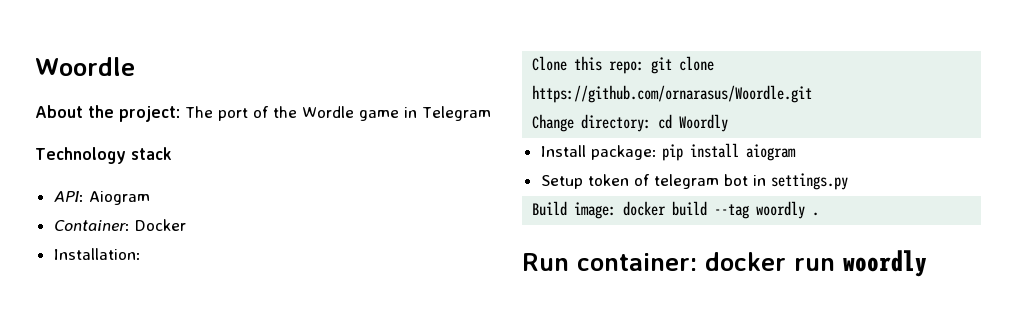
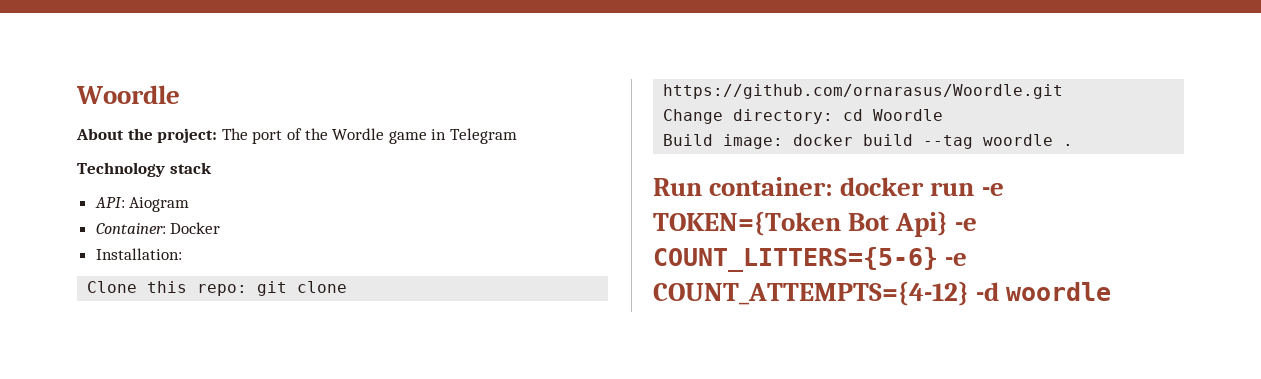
- Change directory: cd Woordly
- Install package: pip install aiogram
- Setup token of telegram bot in settings.py
+ Change directory: cd Woordle
- Build image: docker build --tag woordly .
+ Build image: docker build --tag woordle .
- Run container: docker run woordly
+ Run container: docker run -e TOKEN={Token Bot Api} -e COUNT_LITTERS={5-6} -e COUNT_ATTEMPTS={4-12} -d woordle

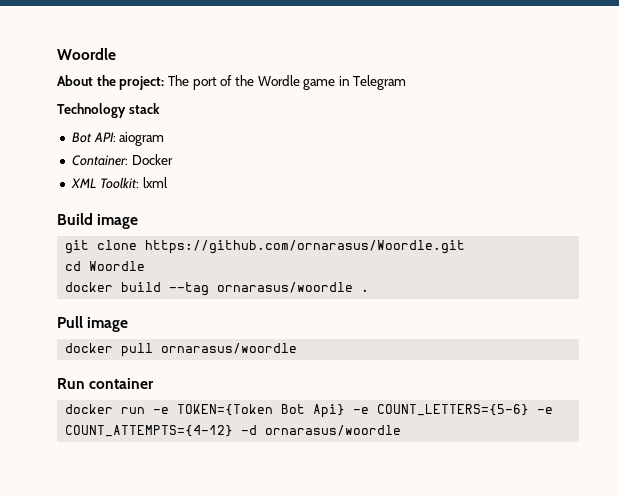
- API: Aiogram
+ Bot API: aiogram
- Installation:
- Clone this repo: git clone https://github.com/ornarasus/Woordle.git
+ XML Toolkit: lxml
+ Build image
+ git clone https://github.com/ornarasus/Woordle.git
- Change directory: cd Woordle
+ cd Woordle
- Build image: docker build --tag woordle .
+ docker build --tag ornarasus/woordle .
+ Pull image
+ docker pull ornarasus/woordle
- Run container: docker run -e TOKEN={Token Bot Api} -e COUNT_LITTERS={5-6} -e COUNT_ATTEMPTS={4-12} -d woordle
+ Run container
+ docker run -e TOKEN={Token Bot Api} -e COUNT_LETTERS={5-6} -e COUNT_ATTEMPTS={4-12} -d ornarasus/woordle

